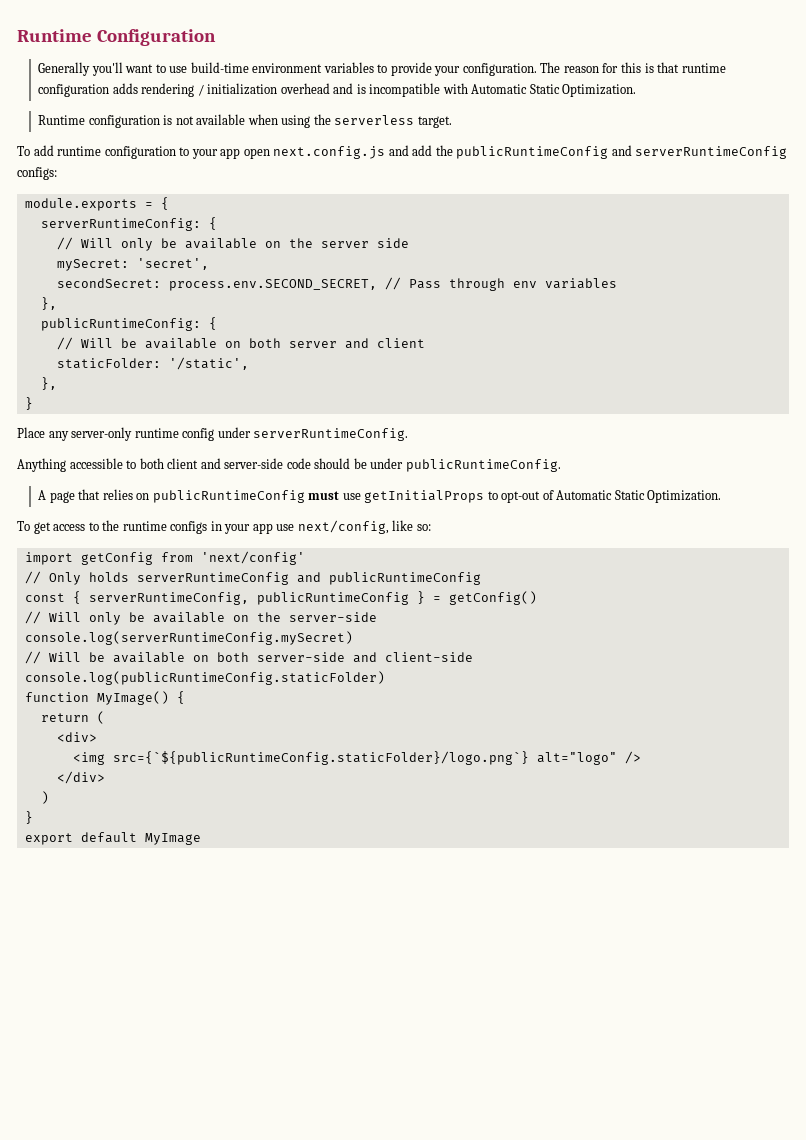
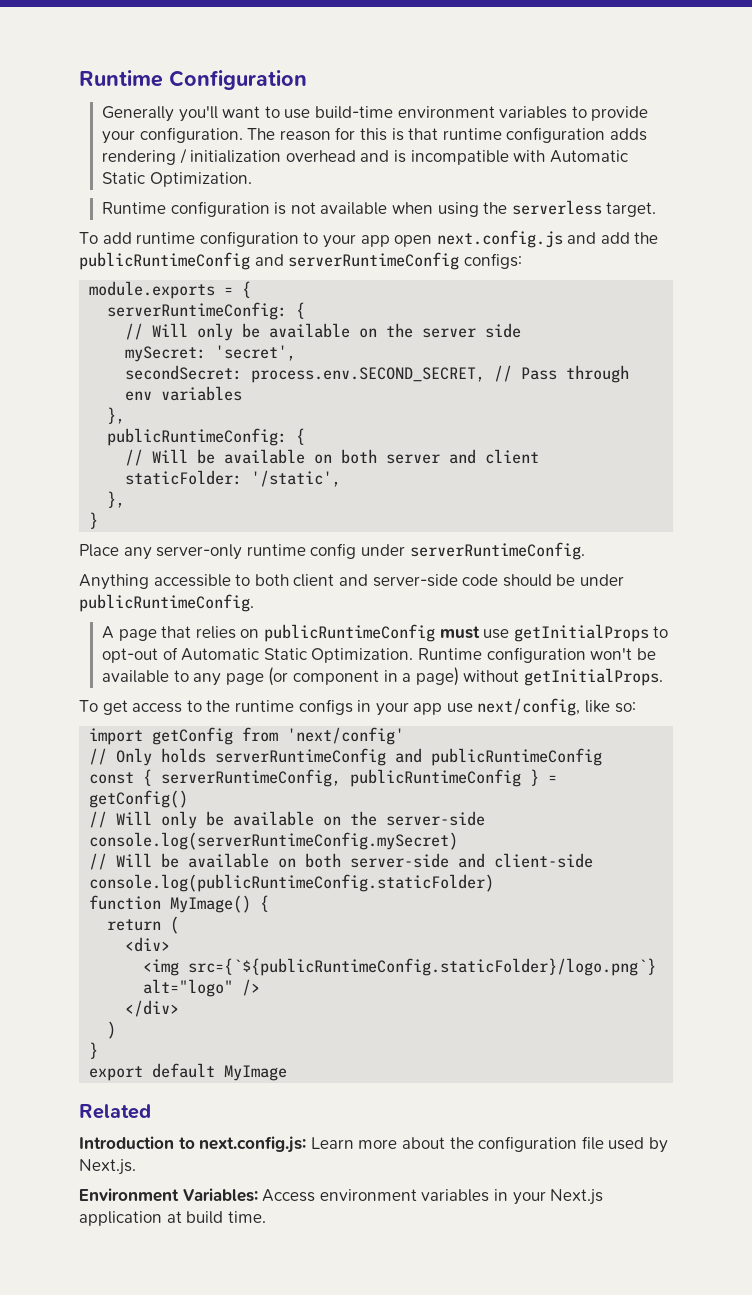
+ Runtime configuration won't be available to any page (or component in a page) without getInitialProps.
+ Related
+ Introduction to next.config.js: Learn more about the configuration file used by Next.js.
+ Environment Variables: Access environment variables in your Next.js application at build time.

